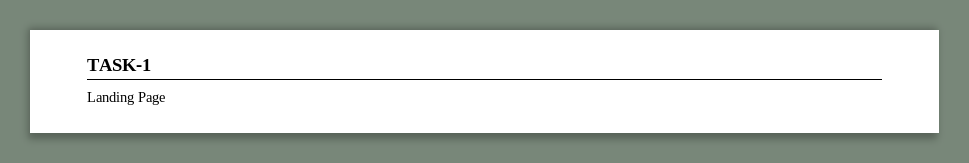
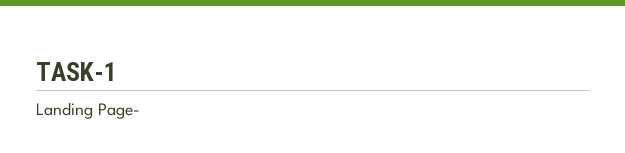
- Landing Page
+ Landing Page-

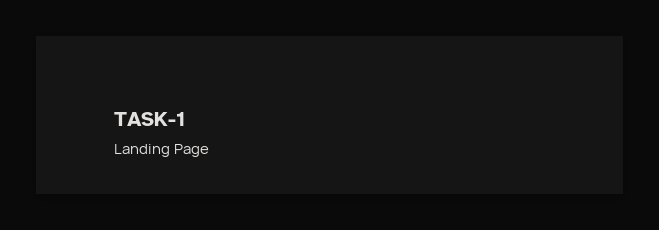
- Landing Page-
+ Landing Page

